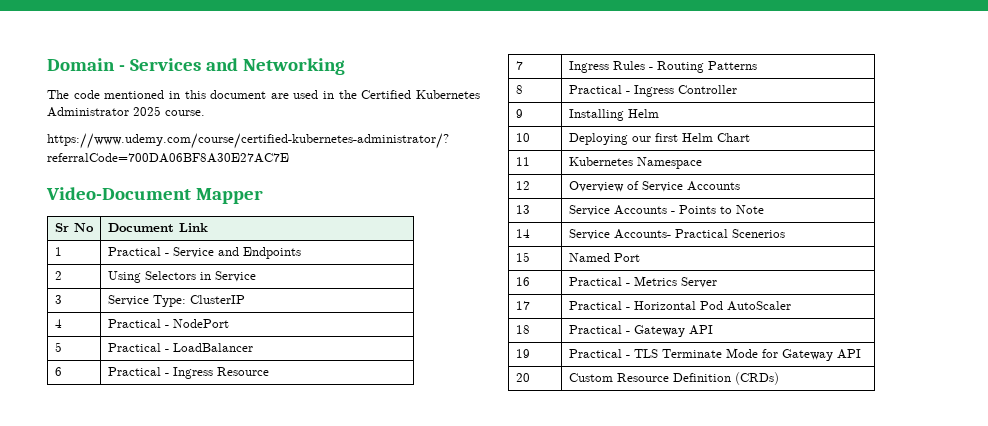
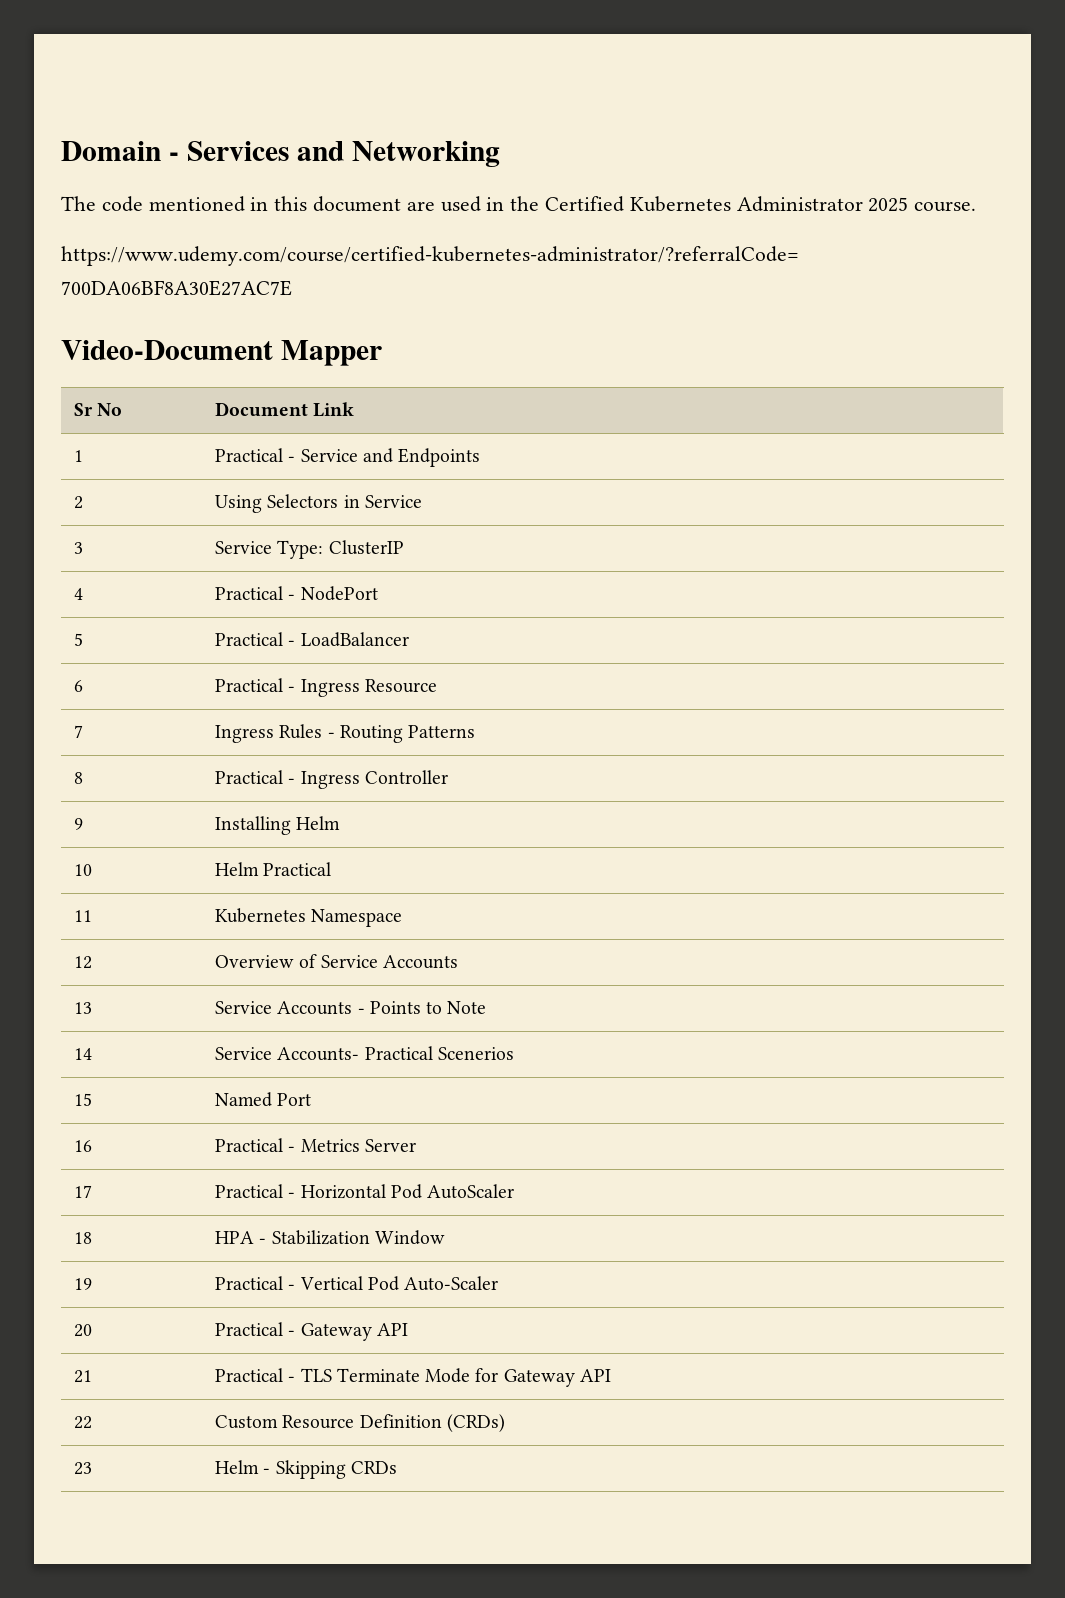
- 10 | Deploying our first Helm Chart
+ 10 | Helm Practical
- 18 | Practical - Gateway API
+ 18 | HPA - Stabilization Window
+ 19 | Practical - Vertical Pod Auto-Scaler
+ 20 | Practical - Gateway API
- 19 | Practical - TLS Terminate Mode for Gateway API
+ 21 | Practical - TLS Terminate Mode for Gateway API
- 20 | Custom Resource Definition (CRDs)
+ 22 | Custom Resource Definition (CRDs)
+ 23 | Helm - Skipping CRDs

